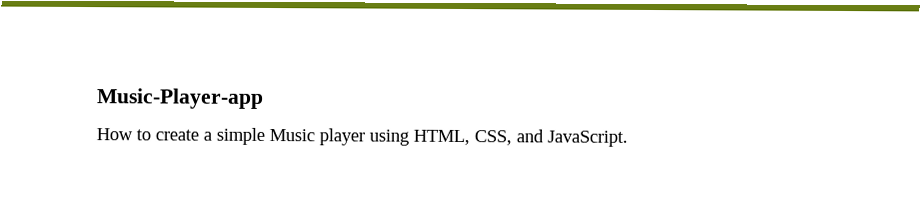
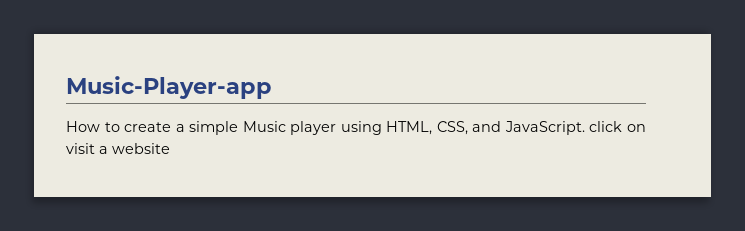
- How to create a simple Music player using HTML, CSS, and JavaScript.
+ How to create a simple Music player using HTML, CSS, and JavaScript. click on visit a website

